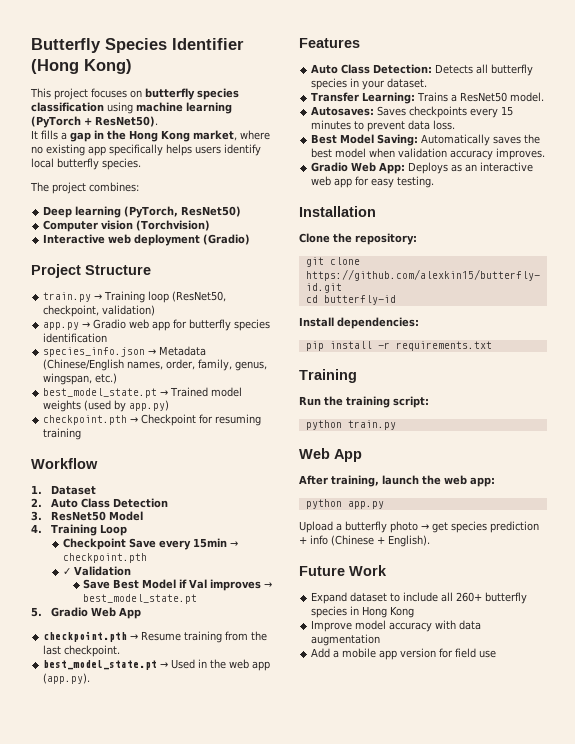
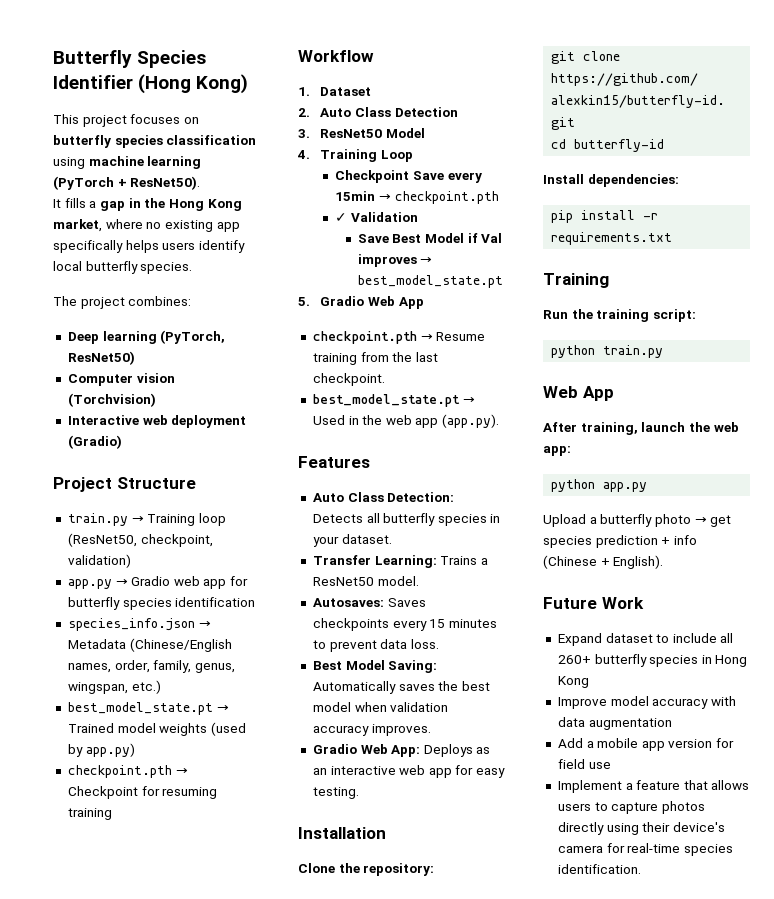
+ Implement a feature that allows users to capture photos directly using their device's camera for real-time species identification.

